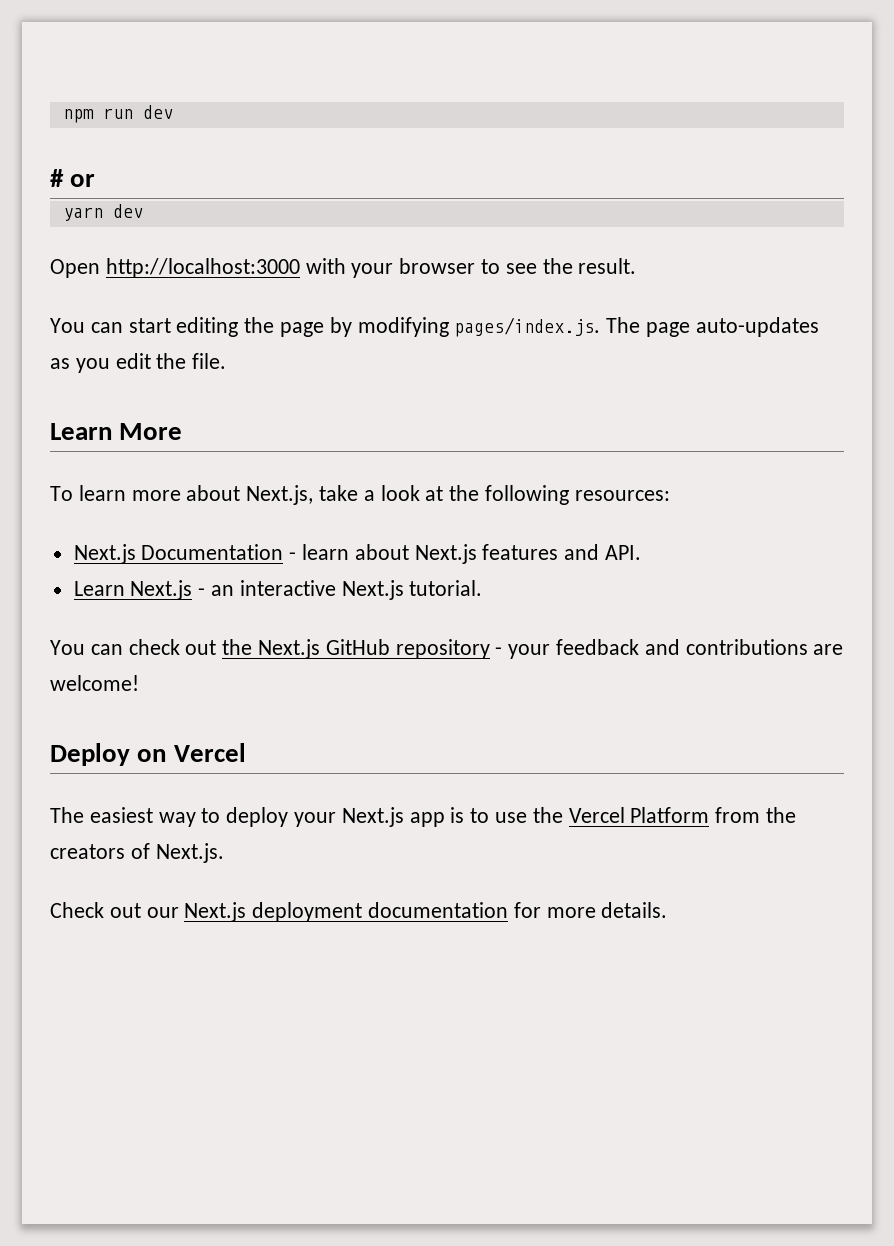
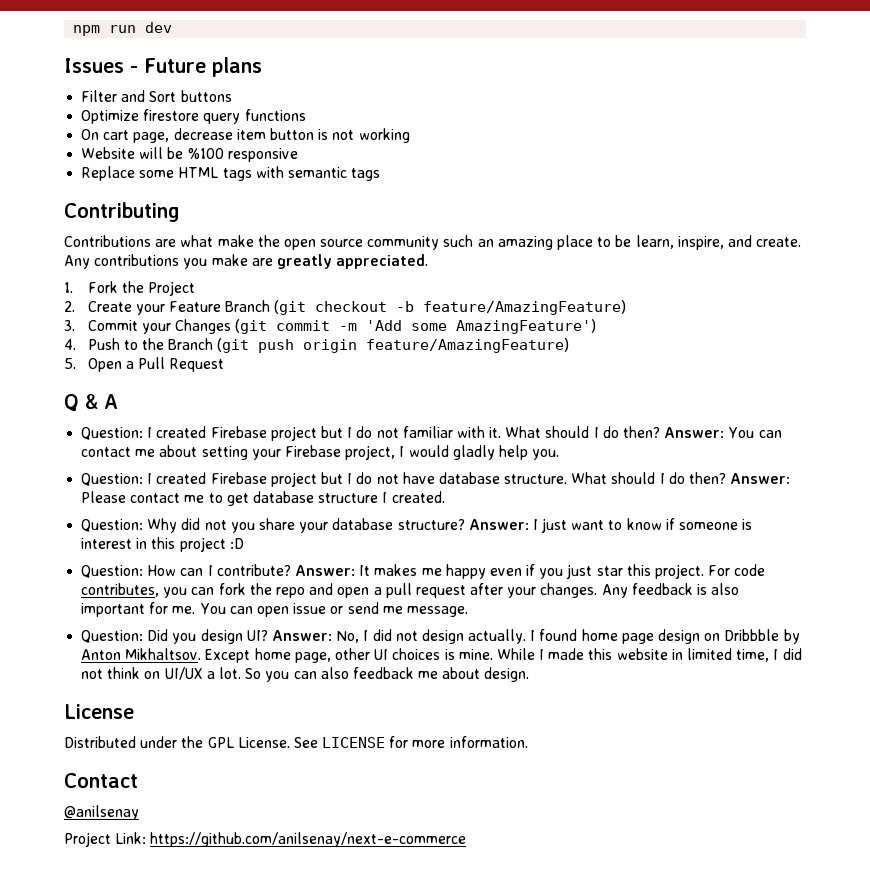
- # or
- yarn dev
- Open http://localhost:3000 with your browser to see the result.
- You can start editing the page by modifying pages/index.js. The page auto-updates as you edit the file.
- Learn More
- To learn more about Next.js, take a look at the following resources:
- Next.js Documentation - learn about Next.js features and API.
- Learn Next.js - an interactive Next.js tutorial.
- You can check out the Next.js GitHub repository - your feedback and contributions are welcome!
- Deploy on Vercel
- The easiest way to deploy your Next.js app is to use the Vercel Platform from the creators of Next.js.
- Check out our Next.js deployment documentation for more details.
+ Issues - Future plans
+ Filter and Sort buttons
+ Optimize firestore query functions
+ On cart page, decrease item button is not working
+ Website will be %100 responsive
+ Replace some HTML tags with semantic tags
+ Contributing
+ Contributions are what make the open source community such an amazing place to be learn, inspire, and create. Any contributions you make are greatly appreciated.
+ 1. Fork the Project
+ 2. Create your Feature Branch (git checkout -b feature/AmazingFeature)
+ 3. Commit your Changes (git commit -m 'Add some AmazingFeature')
+ 4. Push to the Branch (git push origin feature/AmazingFeature)
+ 5. Open a Pull Request
+ Q & A
+ Question: I created Firebase project but I do not familiar with it. What should I do then? Answer: You can contact me about setting your Firebase project, I would gladly help you.
+ Question: I created Firebase project but I do not have database structure. What should I do then? Answer: Please contact me to get database structure I created.
+ Question: Why did not you share your database structure? Answer: I just want to know if someone is interest in this project :D
+ Question: How can I contribute? Answer: It makes me happy even if you just star this project. For code contributes, you can fork the repo and open a pull request after your changes. Any feedback is also important for me. You can open issue or send me message.
+ Question: Did you design UI? Answer: No, I did not design actually. I found home page design on Dribbble by Anton Mikhaltsov. Except home page, other UI choices is mine. While I made this website in limited time, I did not think on UI/UX a lot. So you can also feedback me about design.
+ License
+ Distributed under the GPL License. See LICENSE for more information.
+ Contact
+ @anilsenay
+ Project Link: https://github.com/anilsenay/next-e-commerce

